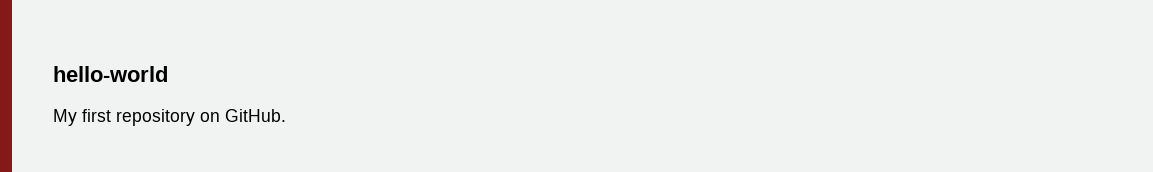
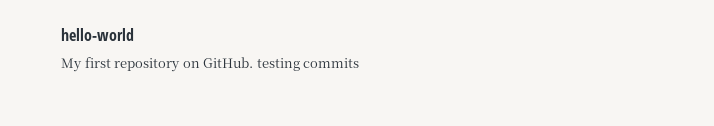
- My first repository on GitHub.
+ My first repository on GitHub. testing commits

